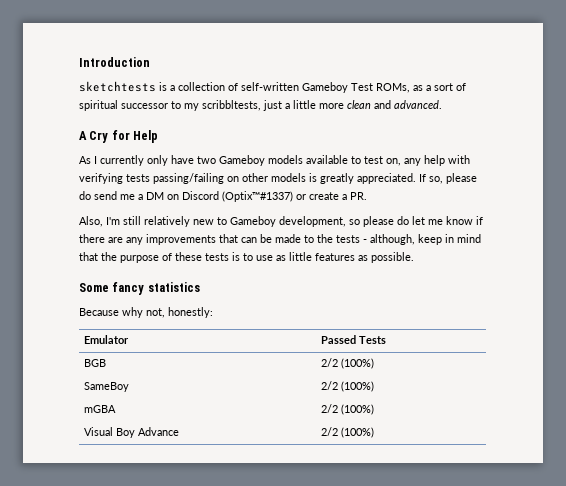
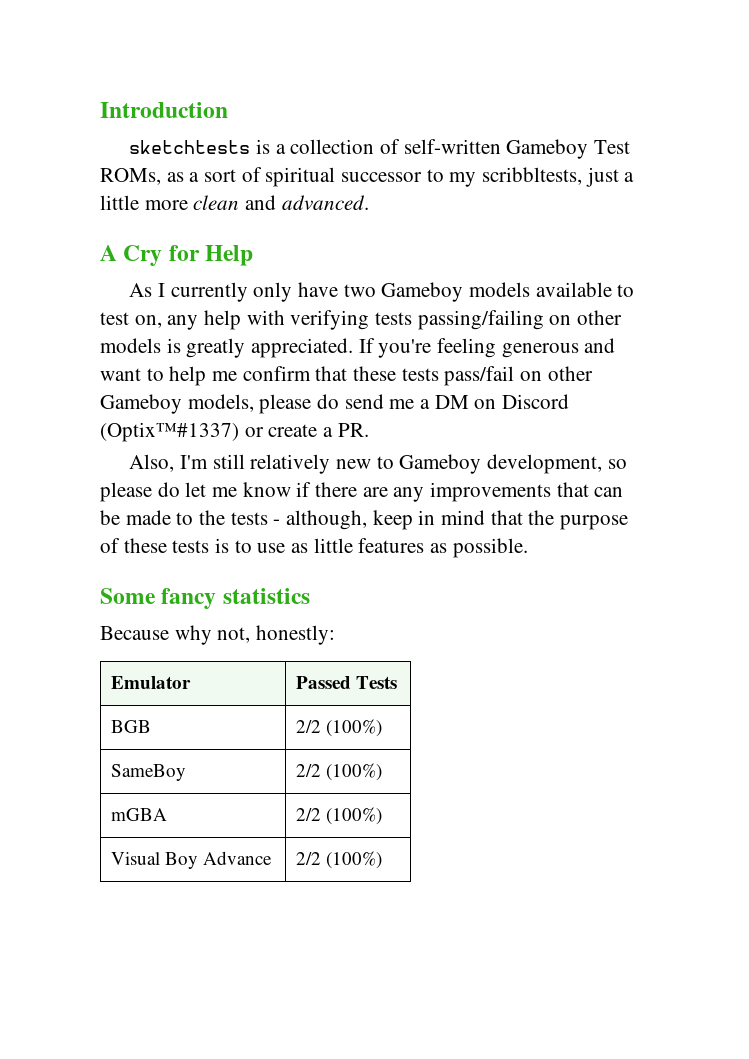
- If so, please do send me a DM on Discord (Optix™#1337) or create a PR.
+ If you're feeling generous and want to help me confirm that these tests pass/fail on other Gameboy models, please do send me a DM on Discord (Optix™#1337) or create a PR.

